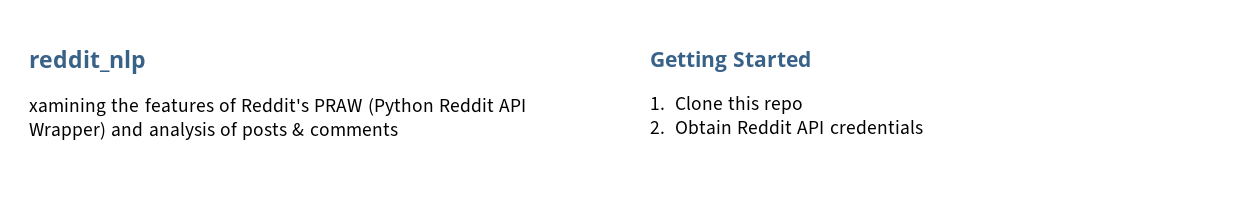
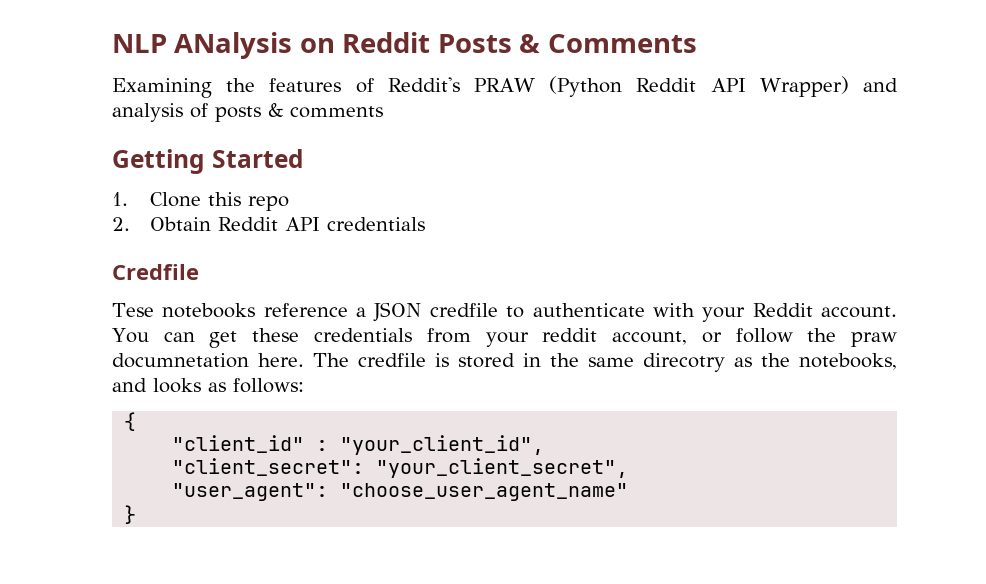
- reddit_nlp
- xamining the features of Reddit's PRAW (Python Reddit API Wrapper) and analysis of posts & comments
+ NLP ANalysis on Reddit Posts & Comments
+ Examining the features of Reddit's PRAW (Python Reddit API Wrapper) and analysis of posts & comments
+ Credfile
+ Tese notebooks reference a JSON credfile to authenticate with your Reddit account. You can get these credentials from your reddit account, or follow the praw documnetation here. The credfile is stored in the same direcotry as the notebooks, and looks as follows:
+ {
+ "client_id" : "your_client_id",
+ "client_secret": "your_client_secret",
+ "user_agent": "choose_user_agent_name"
+ }

